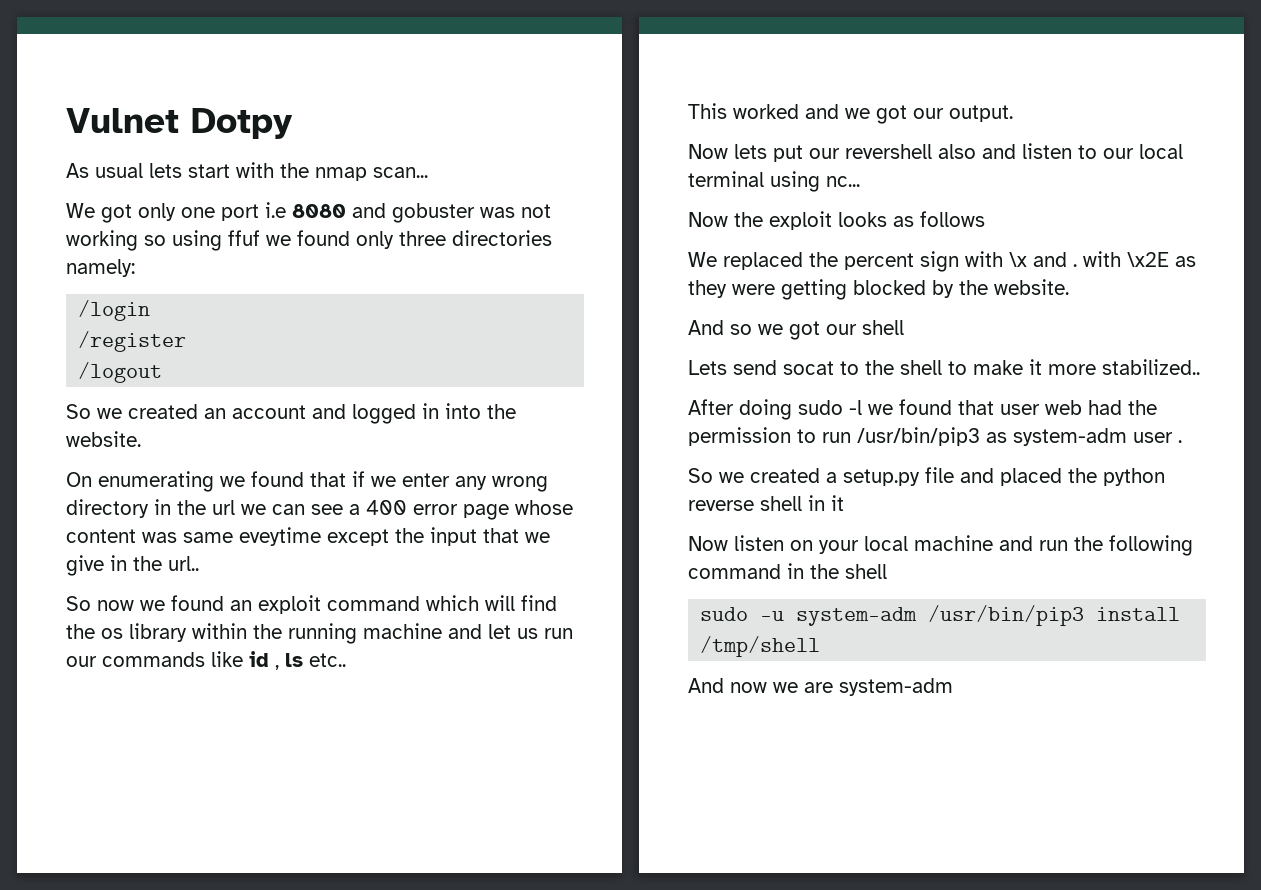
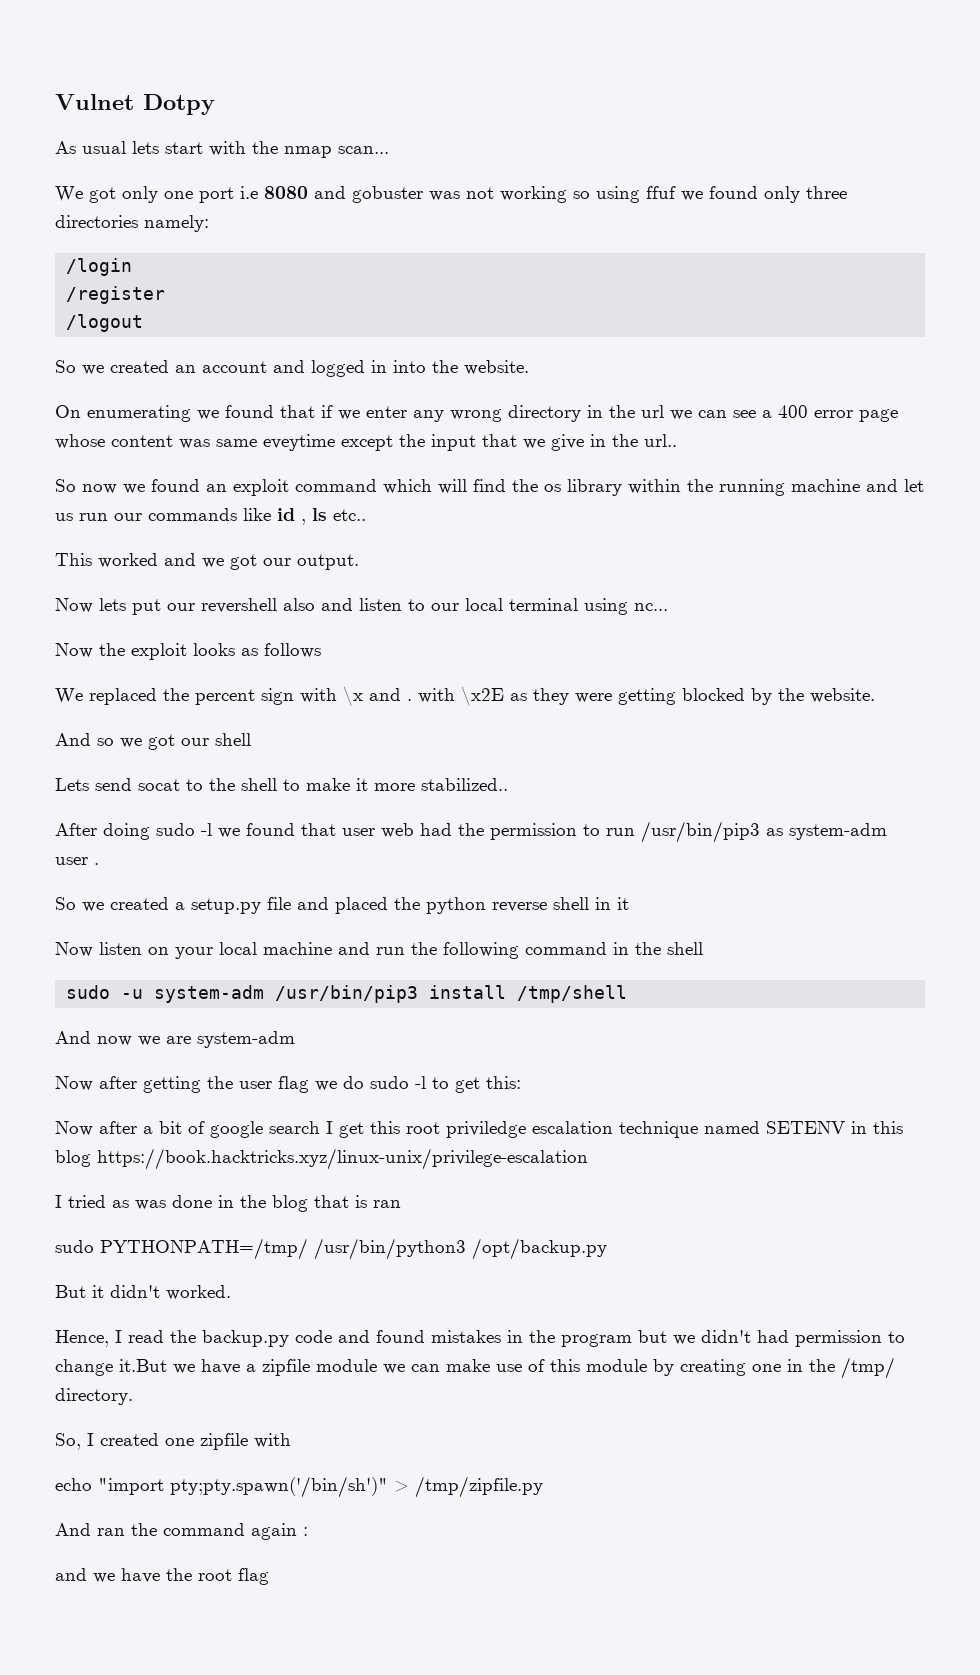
+ Now after getting the user flag we do sudo -l to get this:
+ Now after a bit of google search I get this root priviledge escalation technique named SETENV in this blog https://book.hacktricks.xyz/linux-unix/privilege-escalation
+ I tried as was done in the blog that is ran
+ sudo PYTHONPATH=/tmp/ /usr/bin/python3 /opt/backup.py
+ But it didn't worked.
+ Hence, I read the backup.py code and found mistakes in the program but we didn't had permission to change it.But we have a zipfile module we can make use of this module by creating one in the /tmp/ directory.
+ So, I created one zipfile with
+ echo "import pty;pty.spawn('/bin/sh')" > /tmp/zipfile.py
+ And ran the command again :
+ and we have the root flag

